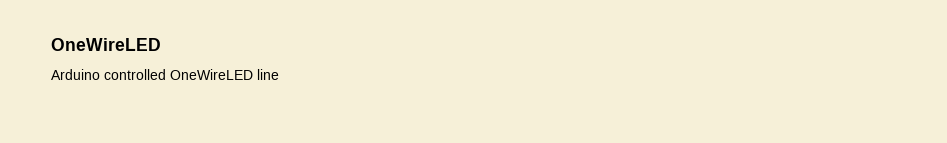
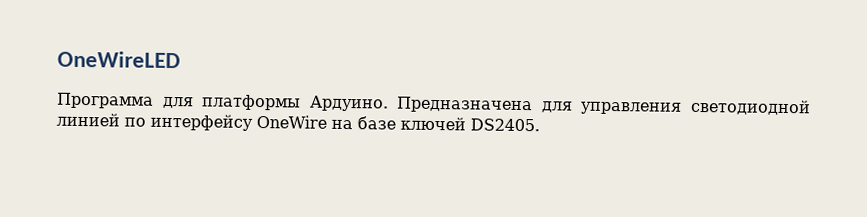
- Arduino controlled OneWireLED line
+ Программа для платформы Ардуино. Предназначена для управления светодиодной линией по интерфейсу OneWire на базе ключей DS2405.

